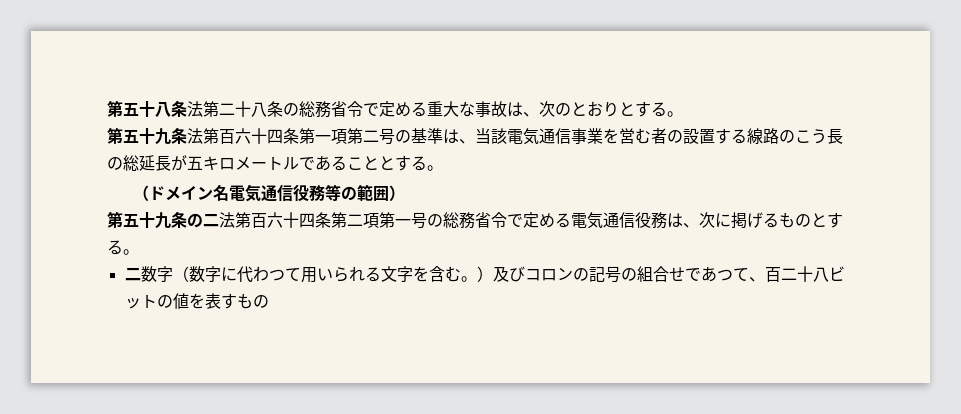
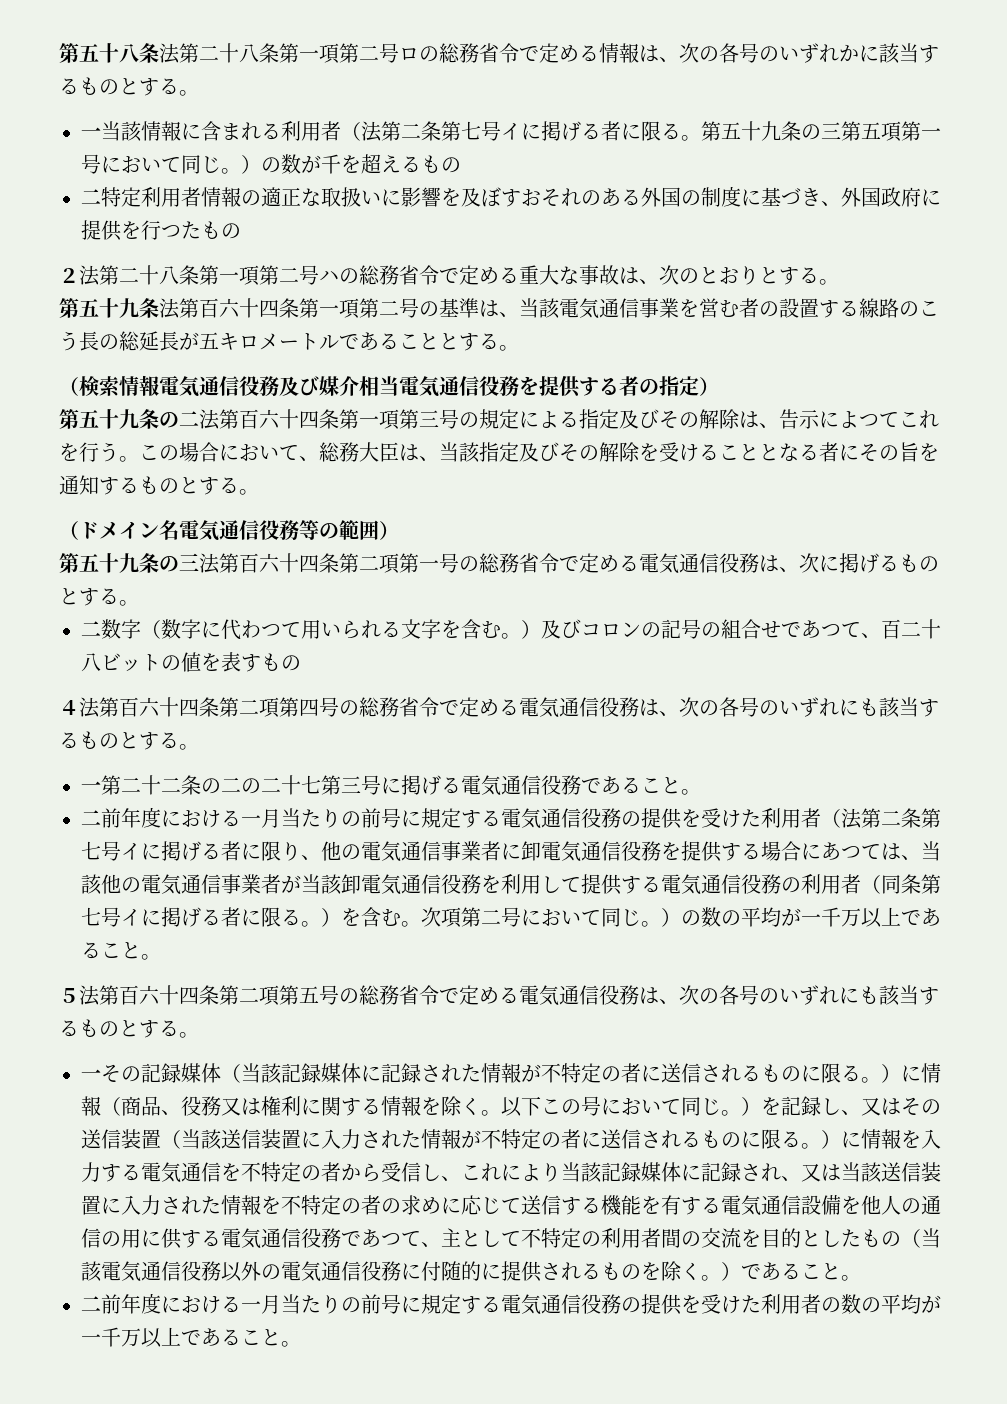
- 第五十八条法第二十八条の総務省令で定める重大な事故は、次のとおりとする。
+ 第五十八条法第二十八条第一項第二号ロの総務省令で定める情報は、次の各号のいずれかに該当するものとする。
+ 一当該情報に含まれる利用者（法第二条第七号イに掲げる者に限る。第五十九条の三第五項第一号において同じ。）の数が千を超えるもの
+ 二特定利用者情報の適正な取扱いに影響を及ぼすおそれのある外国の制度に基づき、外国政府に提供を行つたもの
+ ２法第二十八条第一項第二号ハの総務省令で定める重大な事故は、次のとおりとする。
+ （検索情報電気通信役務及び媒介相当電気通信役務を提供する者の指定）
+ 第五十九条の二法第百六十四条第一項第三号の規定による指定及びその解除は、告示によつてこれを行う。この場合において、総務大臣は、当該指定及びその解除を受けることとなる者にその旨を通知するものとする。
- 第五十九条の二法第百六十四条第二項第一号の総務省令で定める電気通信役務は、次に掲げるものとする。
+ 第五十九条の三法第百六十四条第二項第一号の総務省令で定める電気通信役務は、次に掲げるものとする。
+ ４法第百六十四条第二項第四号の総務省令で定める電気通信役務は、次の各号のいずれにも該当するものとする。
+ 一第二十二条の二の二十七第三号に掲げる電気通信役務であること。
+ 二前年度における一月当たりの前号に規定する電気通信役務の提供を受けた利用者（法第二条第七号イに掲げる者に限り、他の電気通信事業者に卸電気通信役務を提供する場合にあつては、当該他の電気通信事業者が当該卸電気通信役務を利用して提供する電気通信役務の利用者（同条第七号イに掲げる者に限る。）を含む。次項第二号において同じ。）の数の平均が一千万以上であること。
+ ５法第百六十四条第二項第五号の総務省令で定める電気通信役務は、次の各号のいずれにも該当するものとする。
+ 一その記録媒体（当該記録媒体に記録された情報が不特定の者に送信されるものに限る。）に情報（商品、役務又は権利に関する情報を除く。以下この号において同じ。）を記録し、又はその送信装置（当該送信装置に入力された情報が不特定の者に送信されるものに限る。）に情報を入力する電気通信を不特定の者から受信し、これにより当該記録媒体に記録され、又は当該送信装置に入力された情報を不特定の者の求めに応じて送信する機能を有する電気通信設備を他人の通信の用に供する電気通信役務であつて、主として不特定の利用者間の交流を目的としたもの（当該電気通信役務以外の電気通信役務に付随的に提供されるものを除く。）であること。
+ 二前年度における一月当たりの前号に規定する電気通信役務の提供を受けた利用者の数の平均が一千万以上であること。

